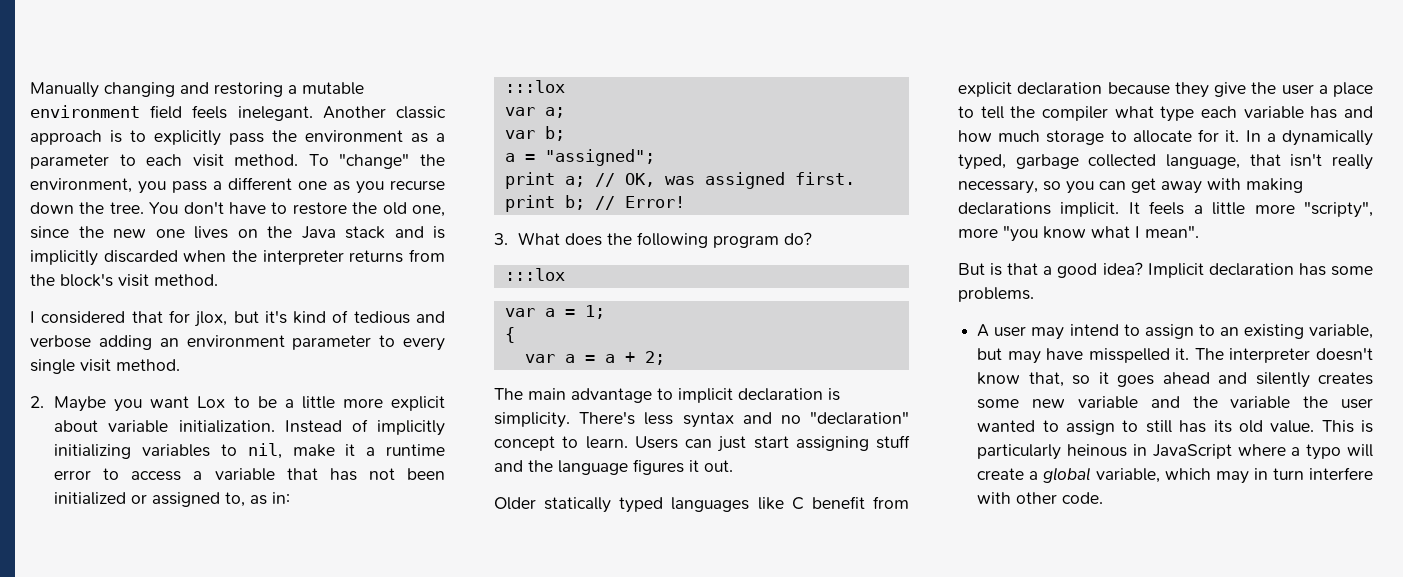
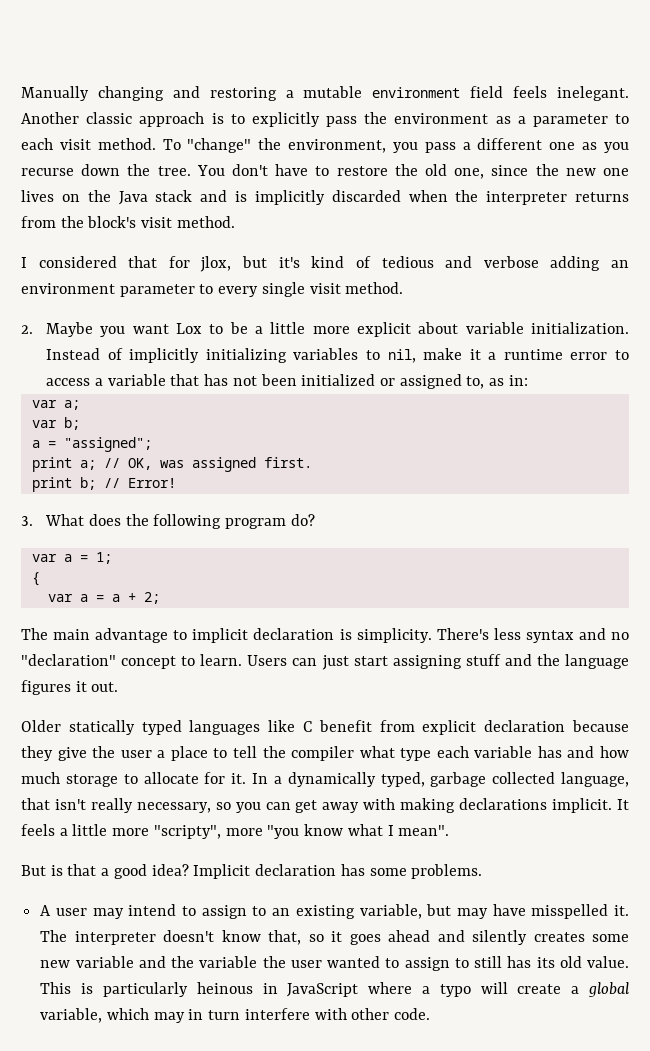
  Instead of implicitly initializing variables to nil, make it a runtime error to access a variable that has not been initialized or assigned to, as in:
- :::lox
  3. What does the following program do?
- :::lox

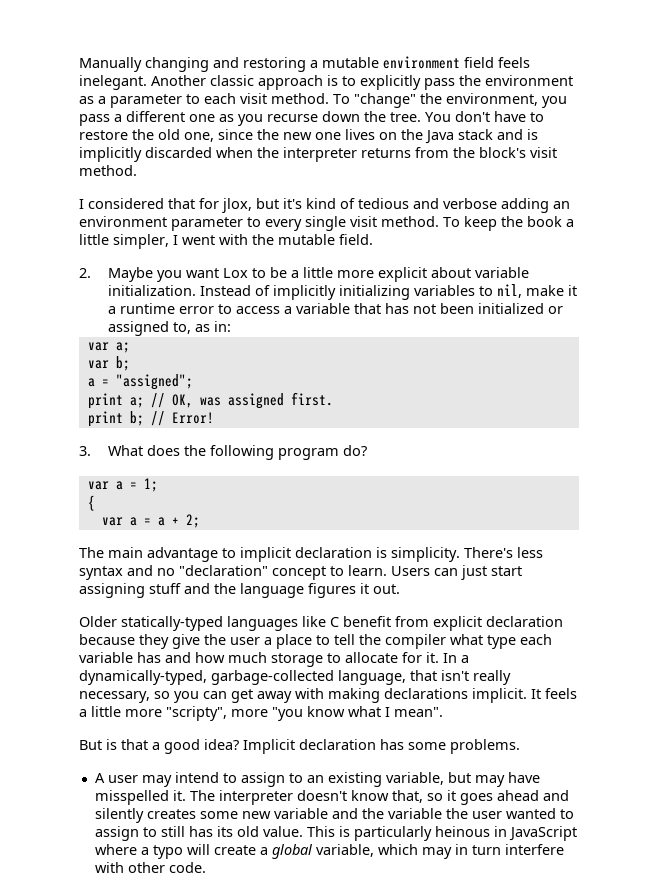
+ To keep the book a little simpler, I went with the mutable field.
- Older statically typed languages like C benefit from explicit declaration because they give the user a place to tell the compiler what type each variable has and how much storage to allocate for it.
+ Older statically-typed languages like C benefit from explicit declaration because they give the user a place to tell the compiler what type each variable has and how much storage to allocate for it.
- In a dynamically typed, garbage collected language, that isn't really necessary, so you can get away with making declarations implicit.
+ In a dynamically-typed, garbage-collected language, that isn't really necessary, so you can get away with making declarations implicit.

